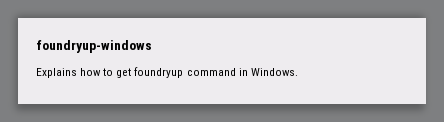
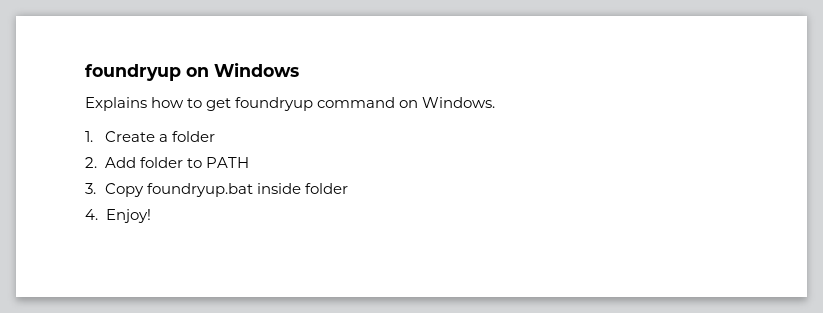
- foundryup-windows
+ foundryup on Windows
- Explains how to get foundryup command in Windows.
+ Explains how to get foundryup command on Windows.
+ 1. Create a folder
+ 2. Add folder to PATH
+ 3. Copy foundryup.bat inside folder
+ 4. Enjoy!

